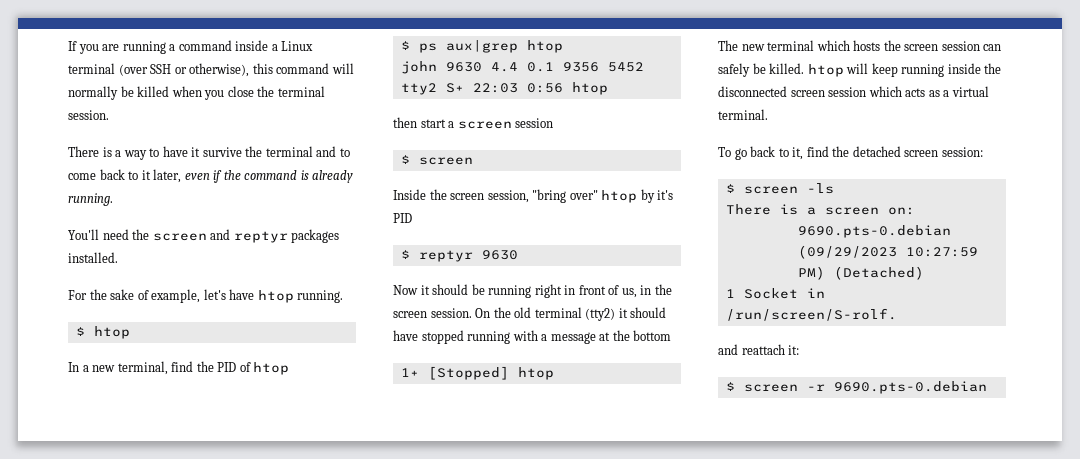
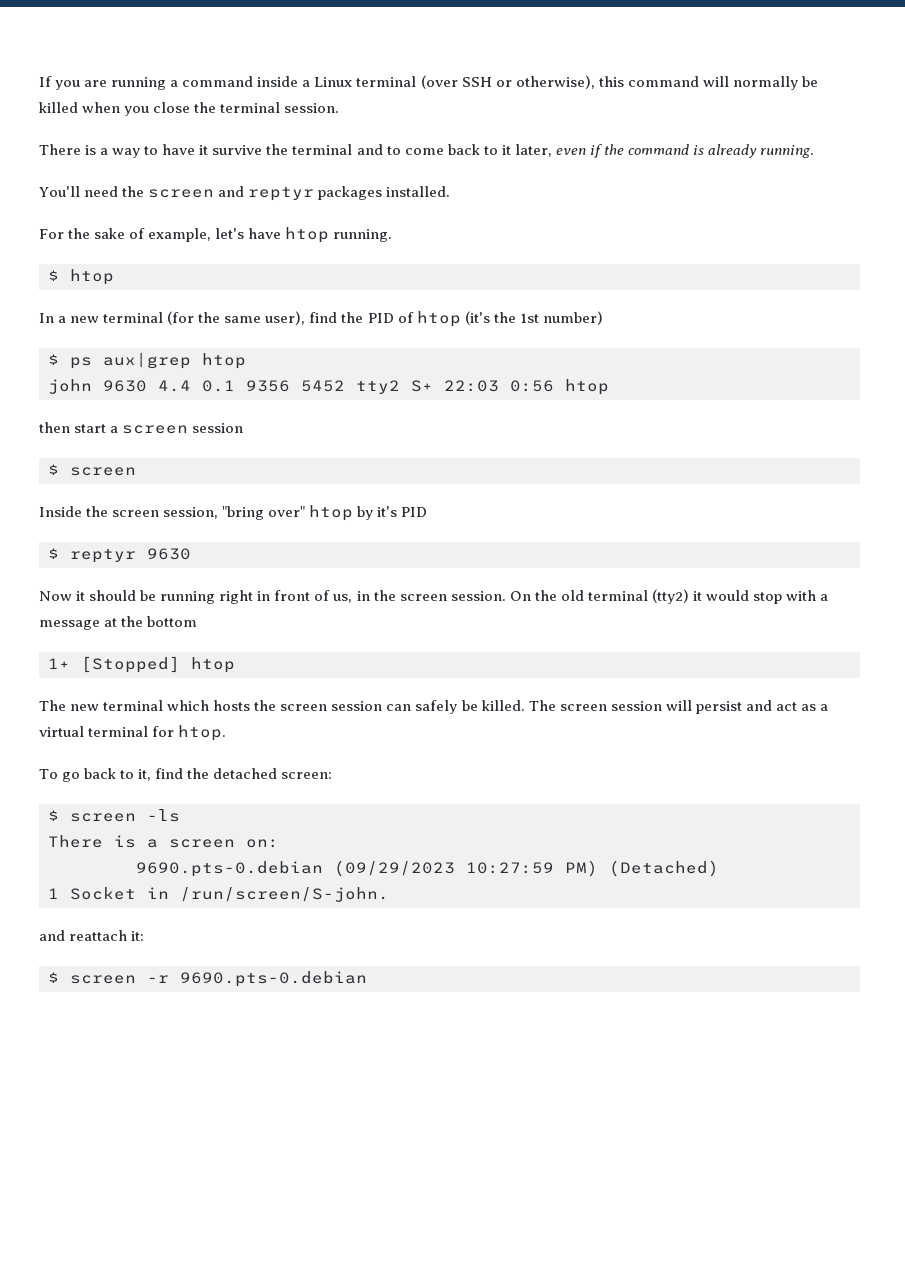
- In a new terminal, find the PID of htop
+ In a new terminal (for the same user), find the PID of htop (it's the 1st number)
- On the old terminal (tty2) it should have stopped running with a message at the bottom
+ On the old terminal (tty2) it would stop with a message at the bottom
- The new terminal which hosts the screen session can safely be killed. htop will keep running inside the disconnected screen session which acts as a virtual terminal.
+ The new terminal which hosts the screen session can safely be killed. The screen session will persist and act as a virtual terminal for htop.
- To go back to it, find the detached screen session:
+ To go back to it, find the detached screen:
- 1 Socket in /run/screen/S-rolf.
+ 1 Socket in /run/screen/S-john.

